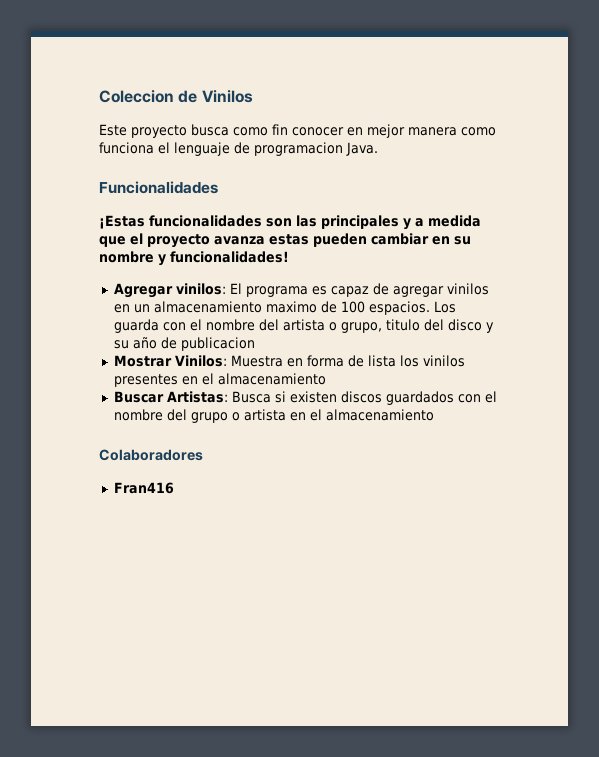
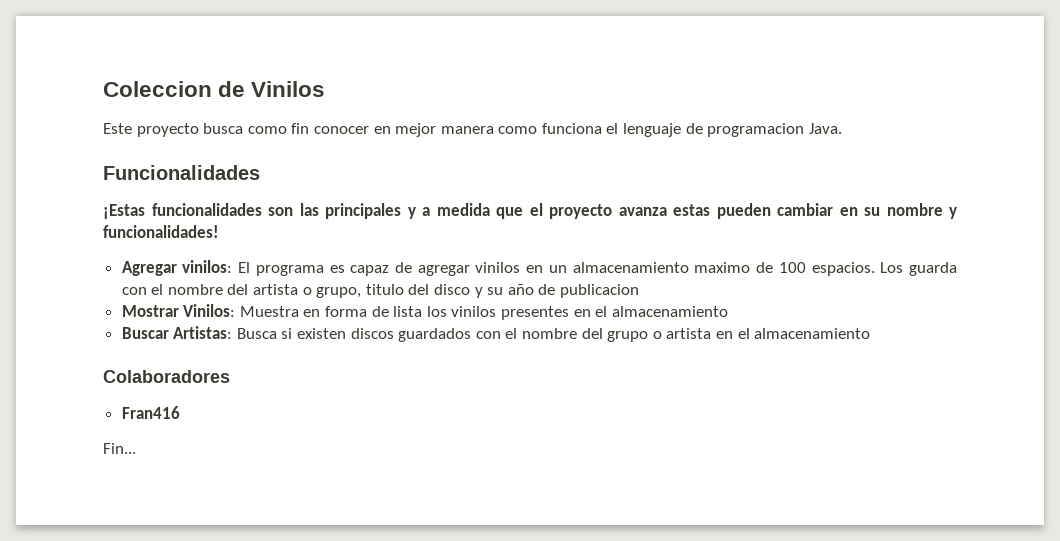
+ Fin...

